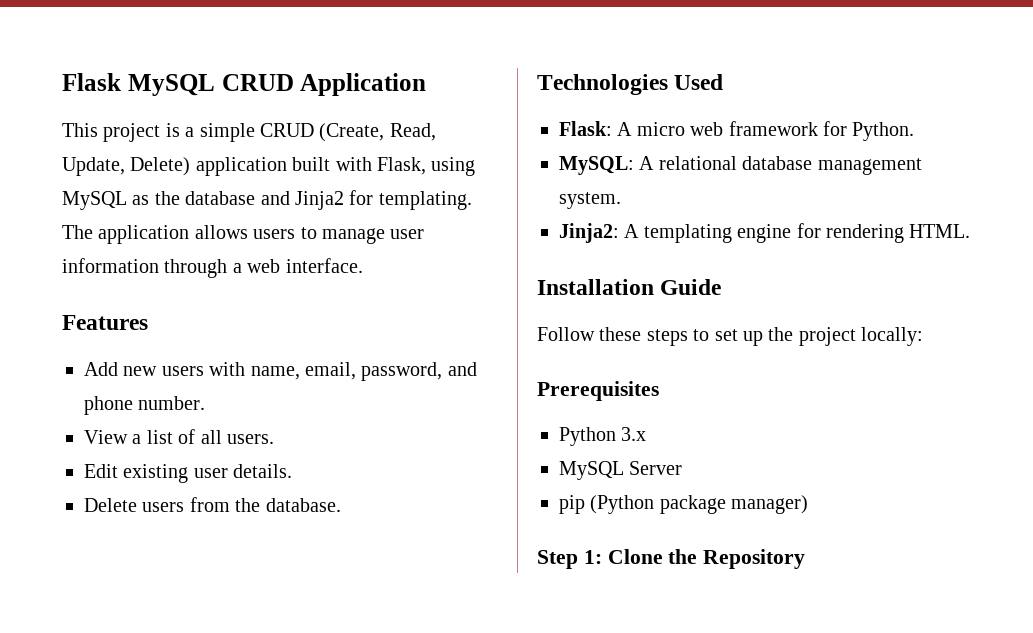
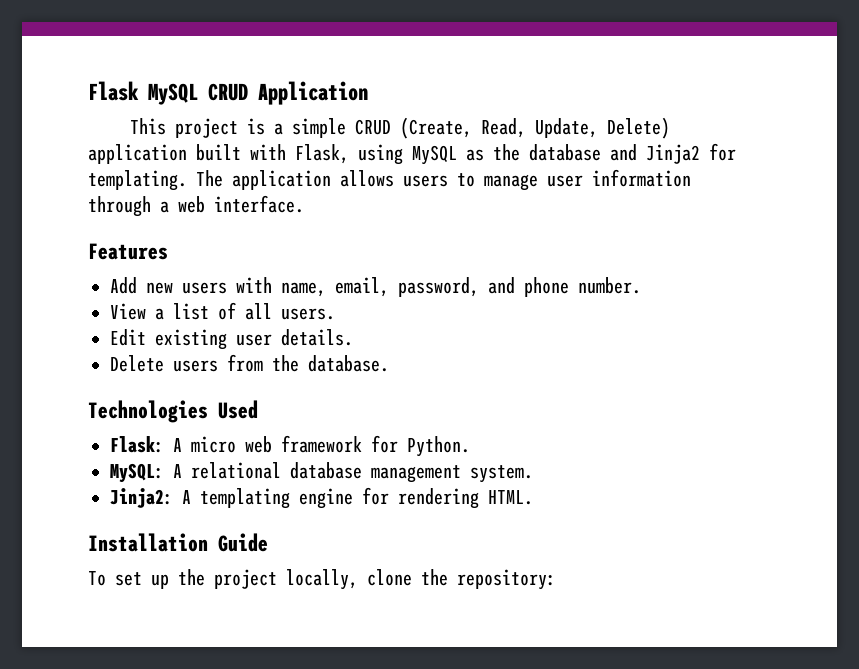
- Follow these steps to set up the project locally:
- Prerequisites
- Python 3.x
- MySQL Server
- pip (Python package manager)
- Step 1: Clone the Repository
+ To set up the project locally, clone the repository:

